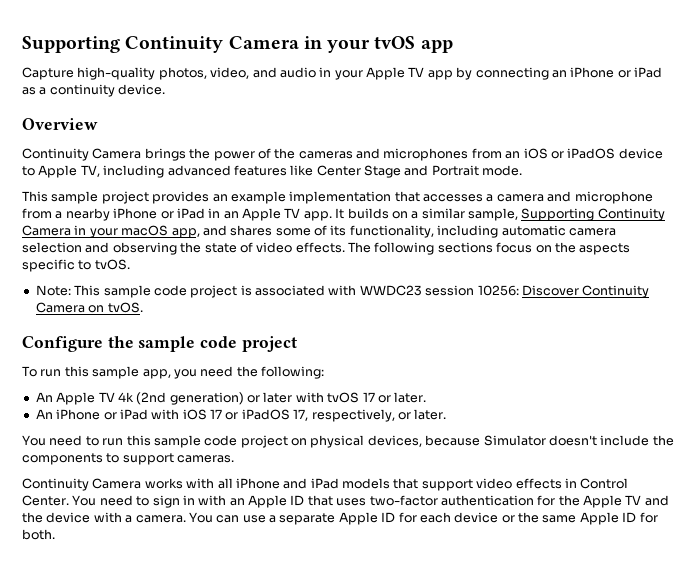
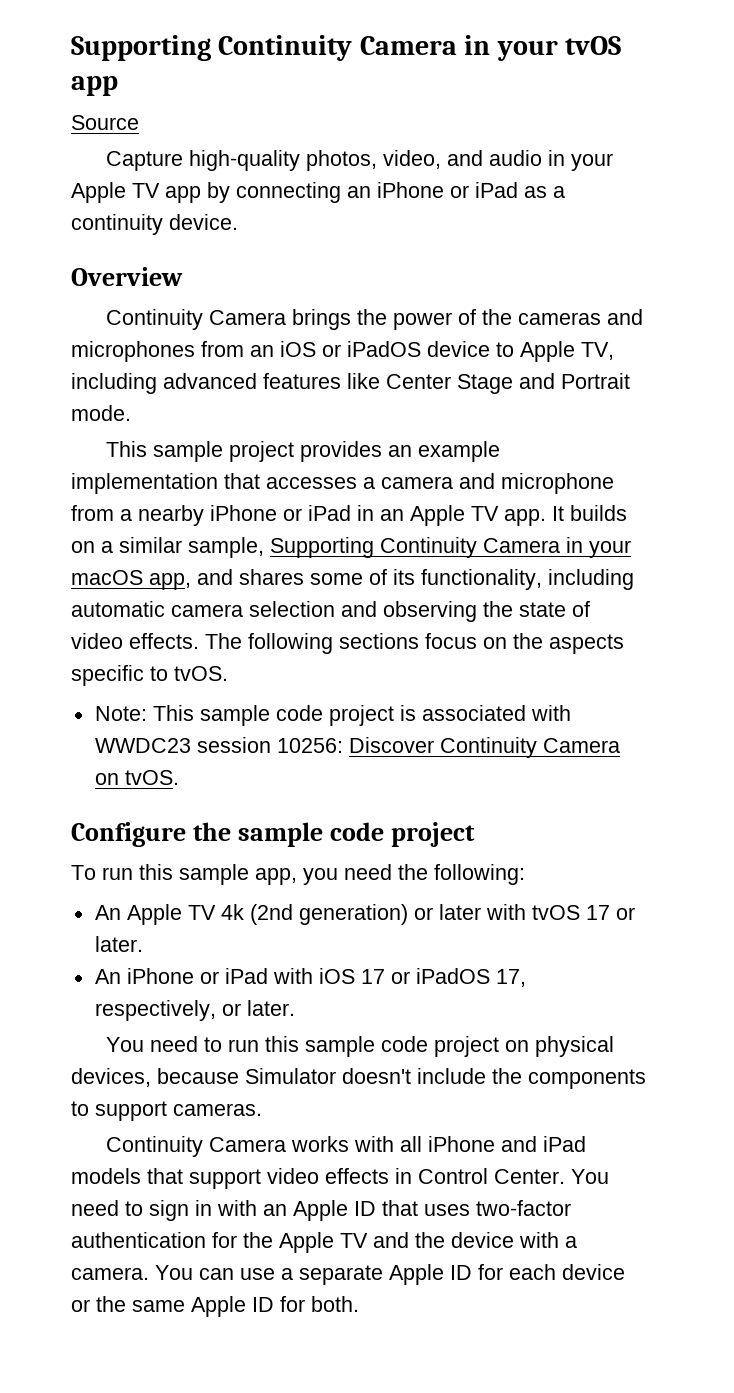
+ Source

